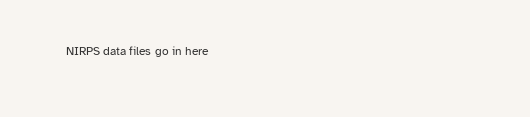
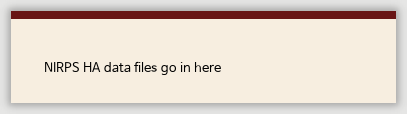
- NIRPS data files go in here
+ NIRPS HA data files go in here

